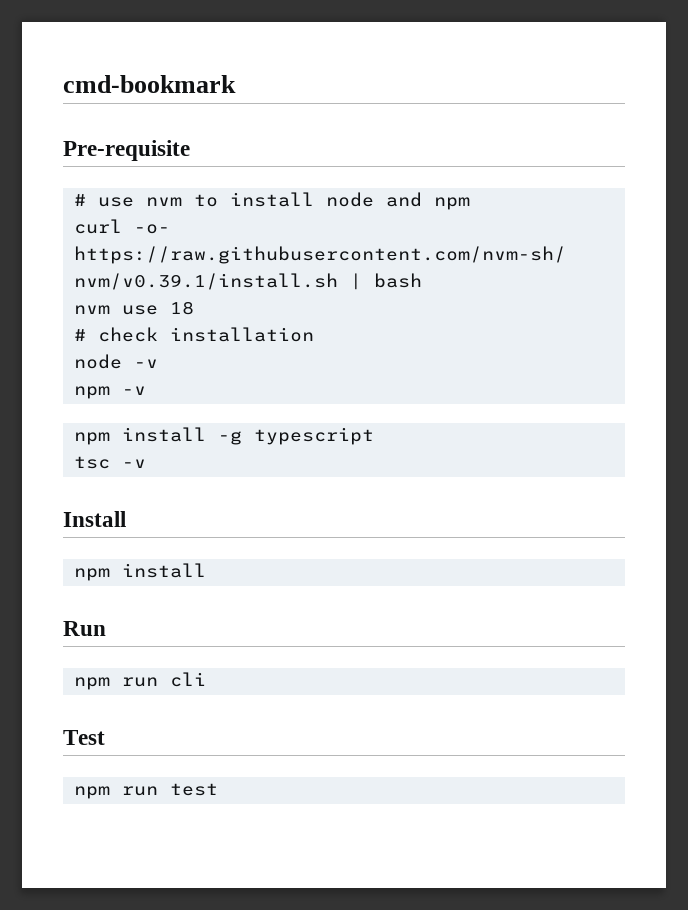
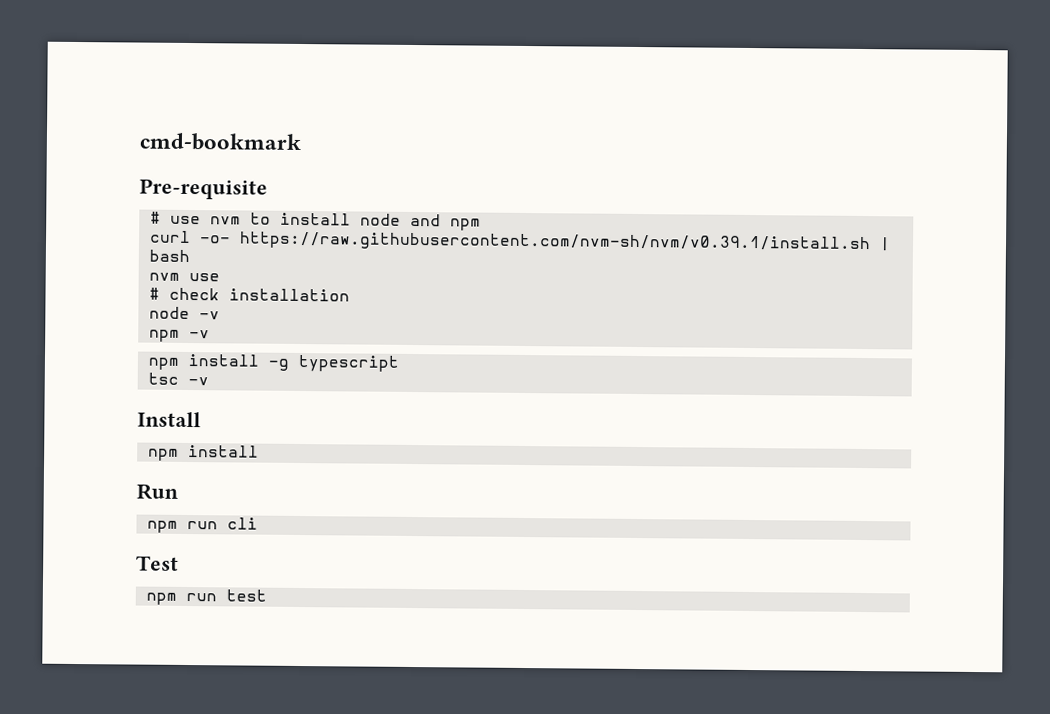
- nvm use 18
+ nvm use

